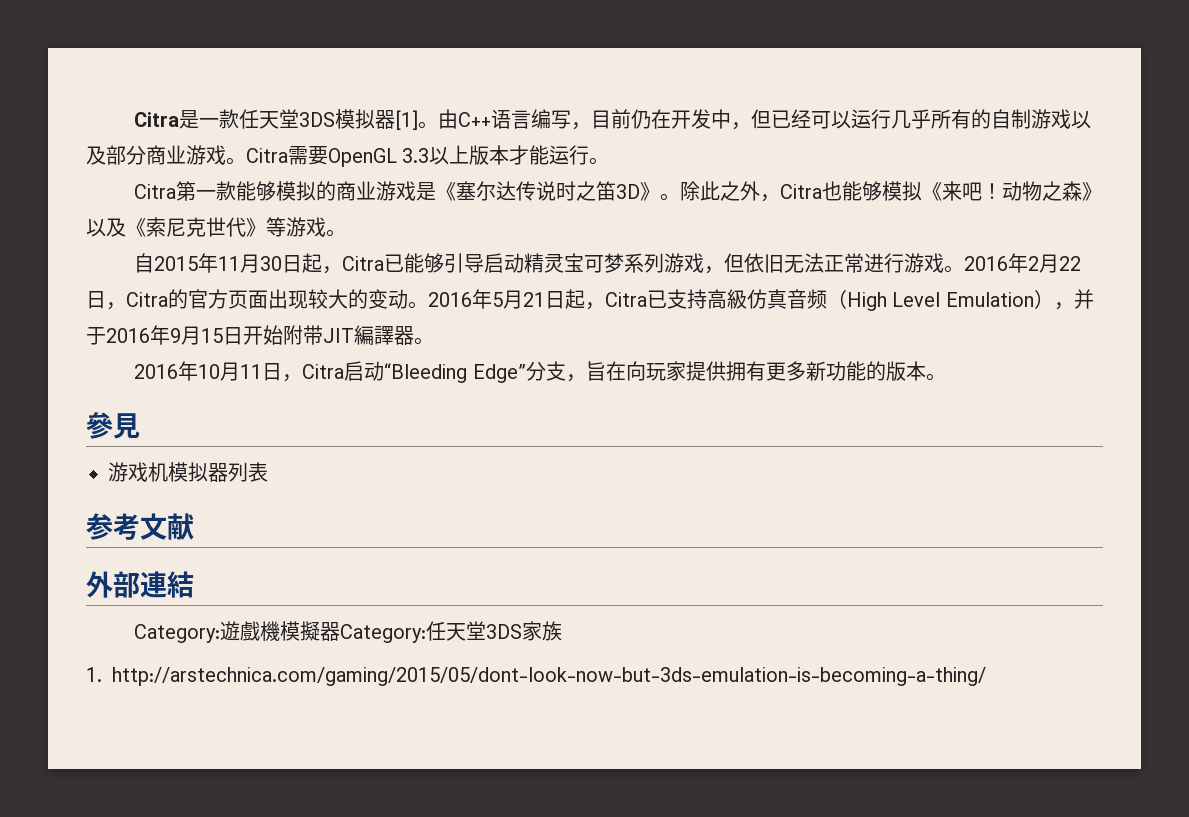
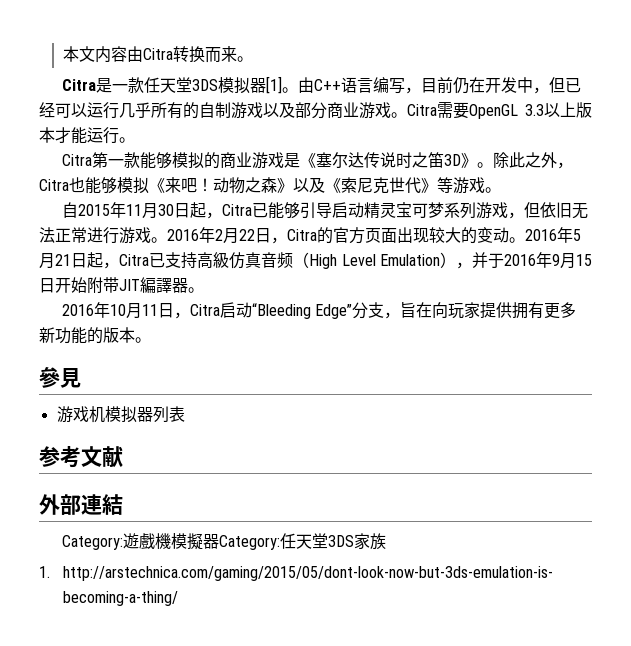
+ 本文内容由Citra转换而来。

